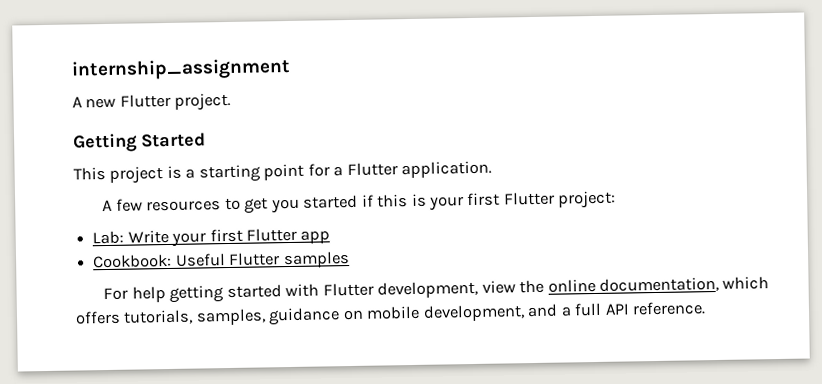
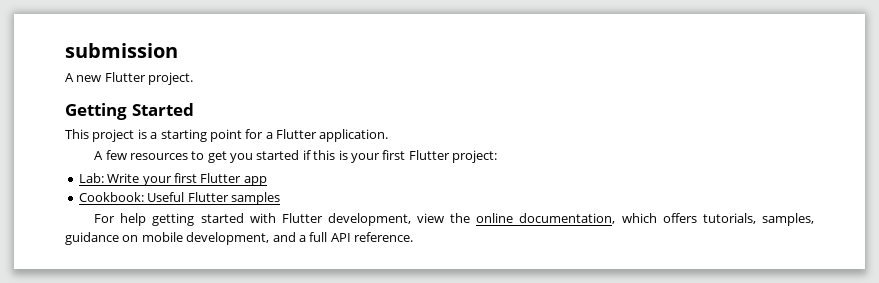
- internship_assignment
+ submission

